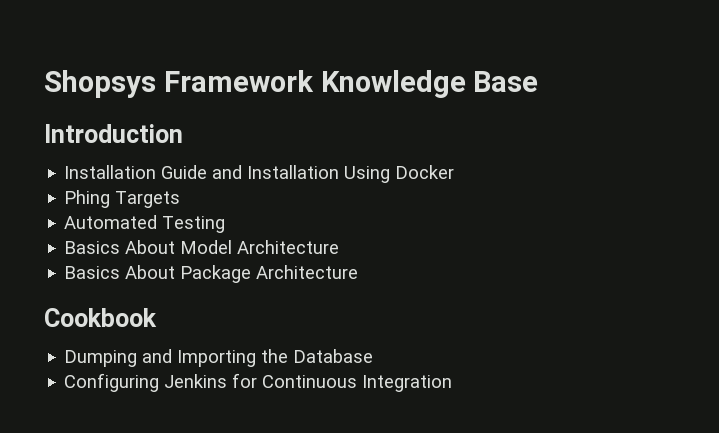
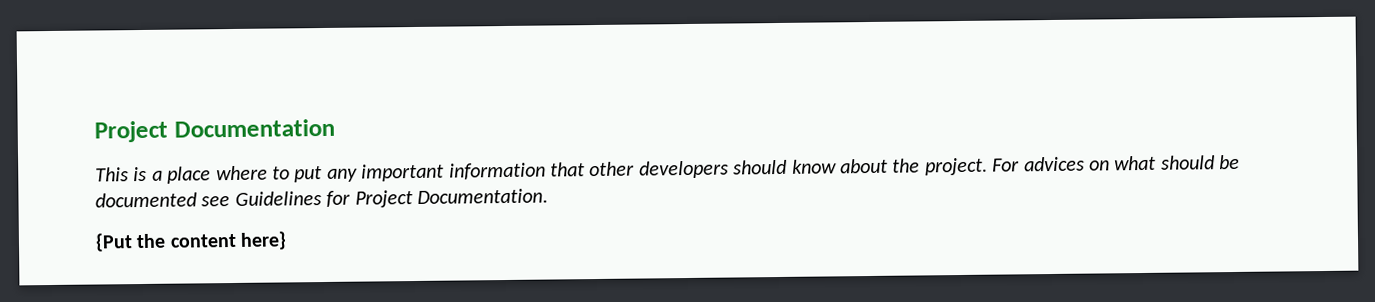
- Shopsys Framework Knowledge Base
- Introduction
- Installation Guide and Installation Using Docker
- Phing Targets
- Automated Testing
- Basics About Model Architecture
- Basics About Package Architecture
- Cookbook
- Dumping and Importing the Database
- Configuring Jenkins for Continuous Integration
+ Project Documentation
+ This is a place where to put any important information that other developers should know about the project. For advices on what should be documented see Guidelines for Project Documentation.
+ {Put the content here}

